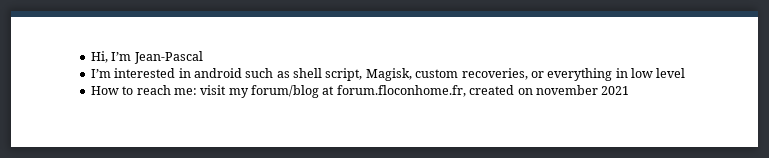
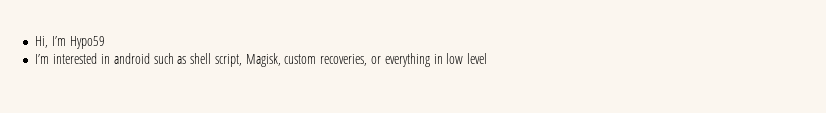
- Hi, I’m Jean-Pascal
+ Hi, I’m Hypo59
- How to reach me: visit my forum/blog at forum.floconhome.fr, created on november 2021

